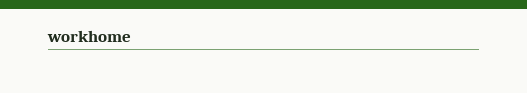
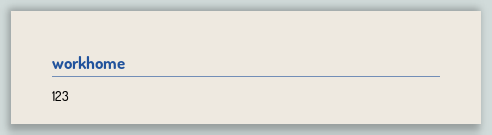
+ 123

